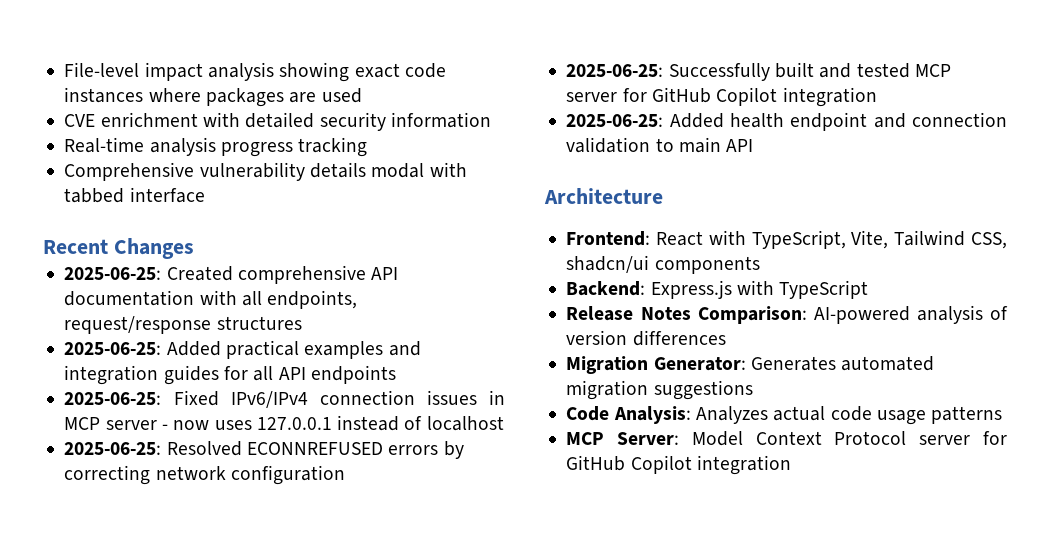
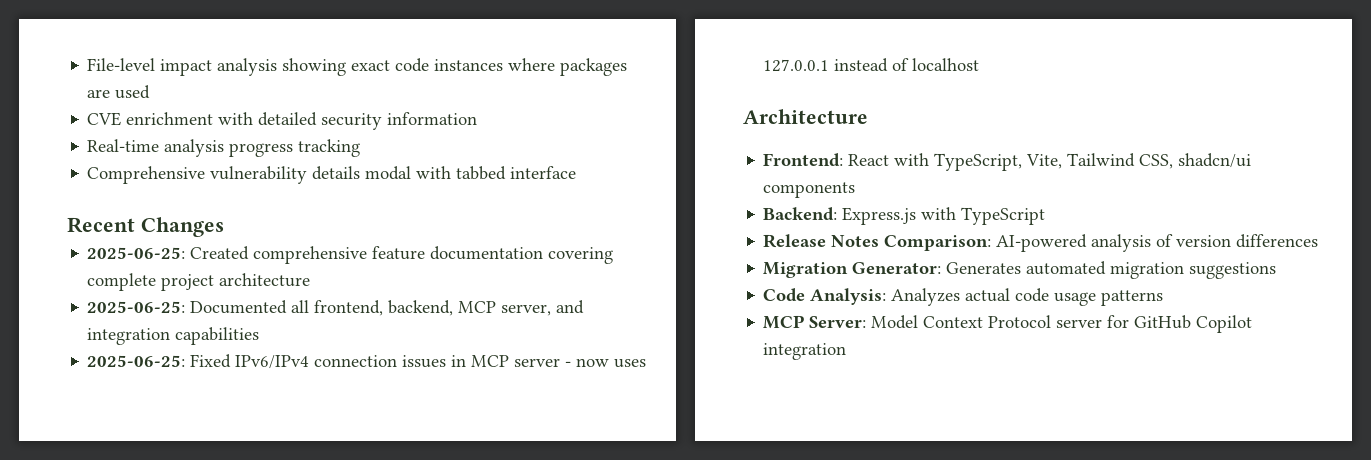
- 2025-06-25: Created comprehensive API documentation with all endpoints, request/response structures
- 2025-06-25: Added practical examples and integration guides for all API endpoints
+ 2025-06-25: Created comprehensive feature documentation covering complete project architecture
+ 2025-06-25: Documented all frontend, backend, MCP server, and integration capabilities
- 2025-06-25: Resolved ECONNREFUSED errors by correcting network configuration
- 2025-06-25: Successfully built and tested MCP server for GitHub Copilot integration
- 2025-06-25: Added health endpoint and connection validation to main API

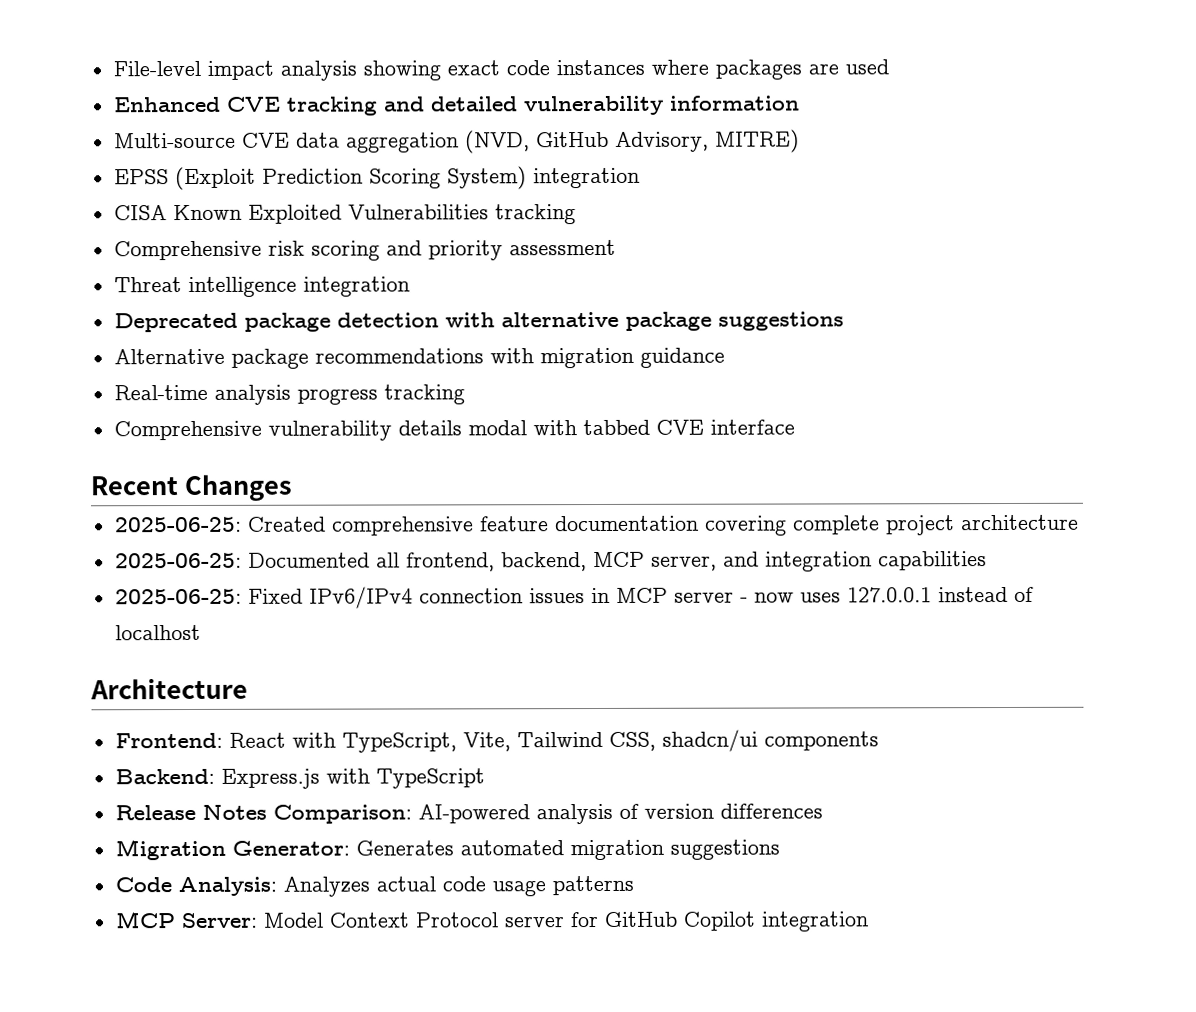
- CVE enrichment with detailed security information
+ Enhanced CVE tracking and detailed vulnerability information
+ Multi-source CVE data aggregation (NVD, GitHub Advisory, MITRE)
+ EPSS (Exploit Prediction Scoring System) integration
+ CISA Known Exploited Vulnerabilities tracking
+ Comprehensive risk scoring and priority assessment
+ Threat intelligence integration
+ Deprecated package detection with alternative package suggestions
+ Alternative package recommendations with migration guidance
- Comprehensive vulnerability details modal with tabbed interface
+ Comprehensive vulnerability details modal with tabbed CVE interface

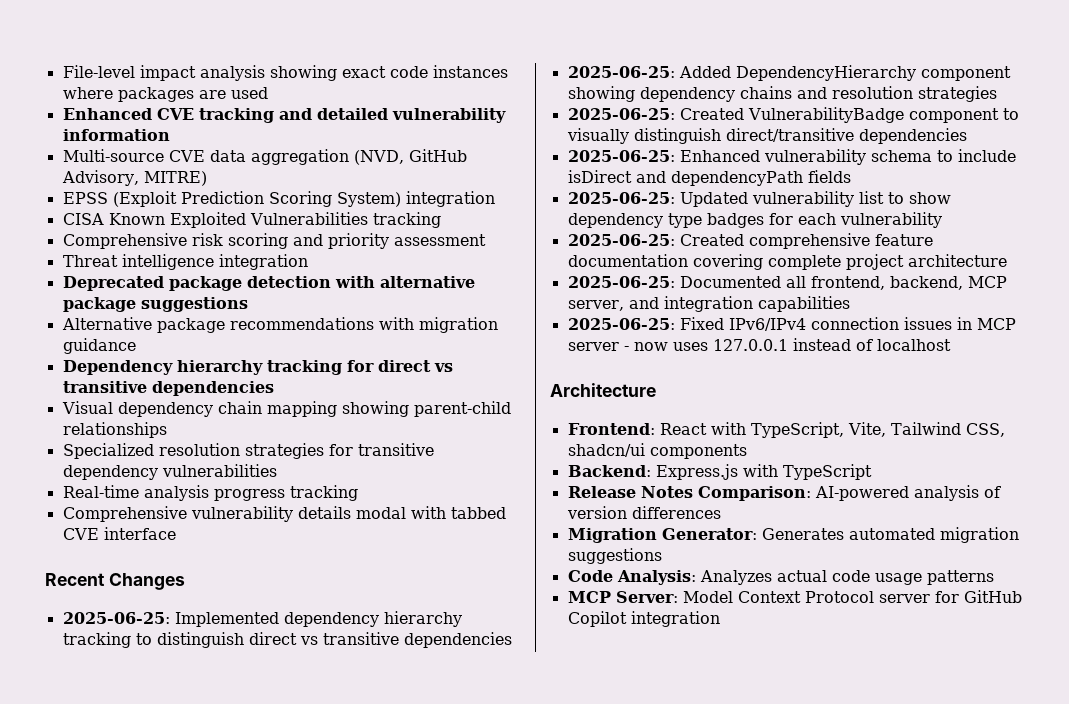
+ Dependency hierarchy tracking for direct vs transitive dependencies
+ Visual dependency chain mapping showing parent-child relationships
+ Specialized resolution strategies for transitive dependency vulnerabilities
+ 2025-06-25: Implemented dependency hierarchy tracking to distinguish direct vs transitive dependencies
+ 2025-06-25: Added DependencyHierarchy component showing dependency chains and resolution strategies
+ 2025-06-25: Created VulnerabilityBadge component to visually distinguish direct/transitive dependencies
+ 2025-06-25: Enhanced vulnerability schema to include isDirect and dependencyPath fields
+ 2025-06-25: Updated vulnerability list to show dependency type badges for each vulnerability

